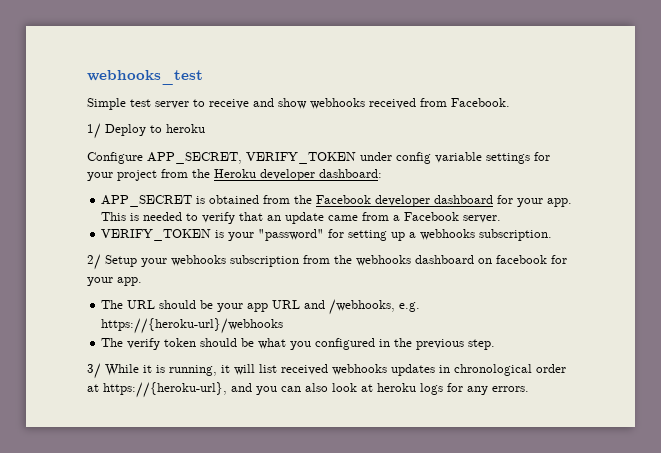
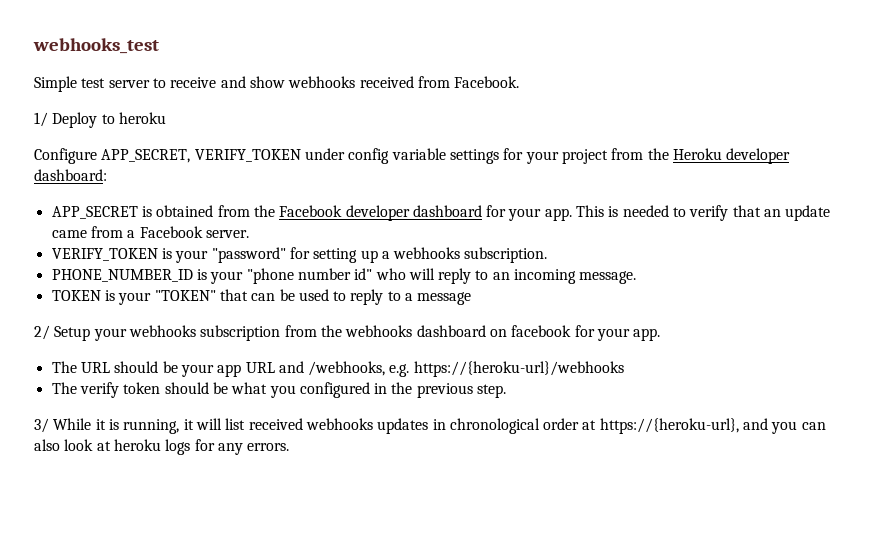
+ PHONE_NUMBER_ID is your "phone number id" who will reply to an incoming message.
+ TOKEN is your "TOKEN" that can be used to reply to a message

